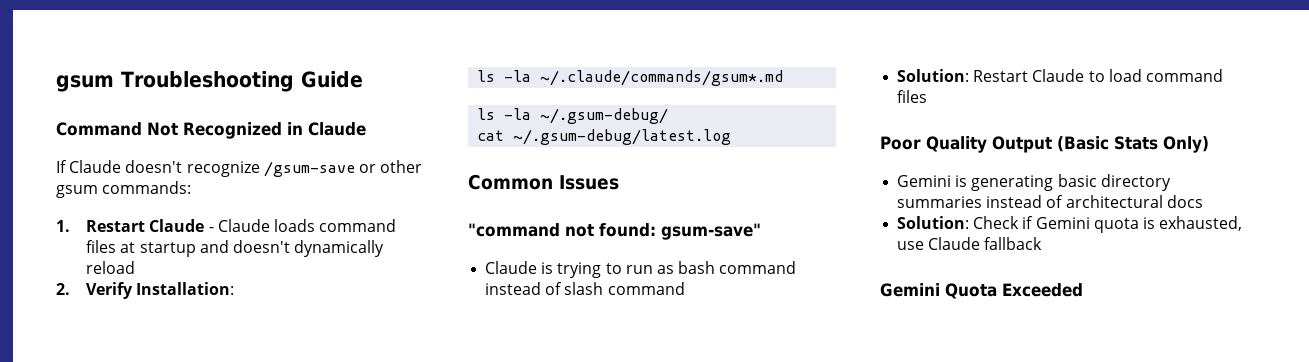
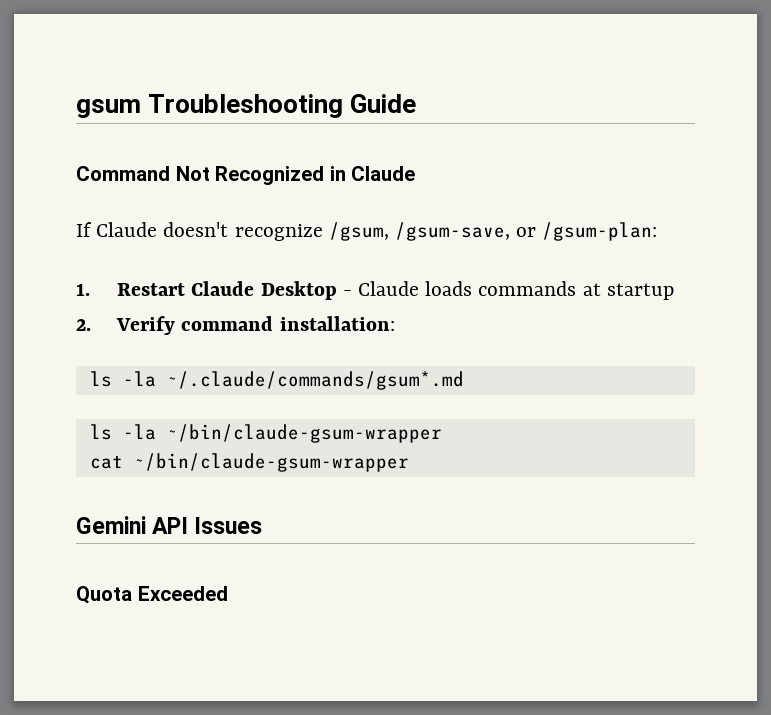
- If Claude doesn't recognize /gsum-save or other gsum commands:
+ If Claude doesn't recognize /gsum, /gsum-save, or /gsum-plan:
- 1. Restart Claude - Claude loads command files at startup and doesn't dynamically reload
+ 1. Restart Claude Desktop - Claude loads commands at startup
- 2. Verify Installation:
+ 2. Verify command installation:
- ls -la ~/.gsum-debug/
+ ls -la ~/bin/claude-gsum-wrapper
- cat ~/.gsum-debug/latest.log
- Common Issues
- "command not found: gsum-save"
- Claude is trying to run as bash command instead of slash command
- Solution: Restart Claude to load command files
- Poor Quality Output (Basic Stats Only)
- Gemini is generating basic directory summaries instead of architectural docs
- Solution: Check if Gemini quota is exhausted, use Claude fallback
- Gemini Quota Exceeded
+ cat ~/bin/claude-gsum-wrapper
+ Gemini API Issues
+ Quota Exceeded

